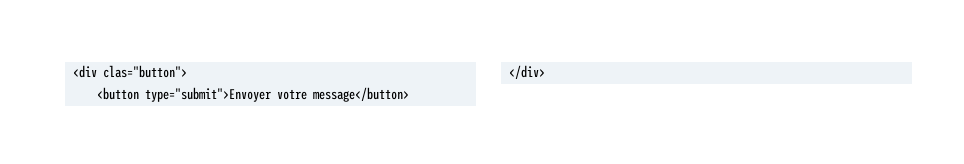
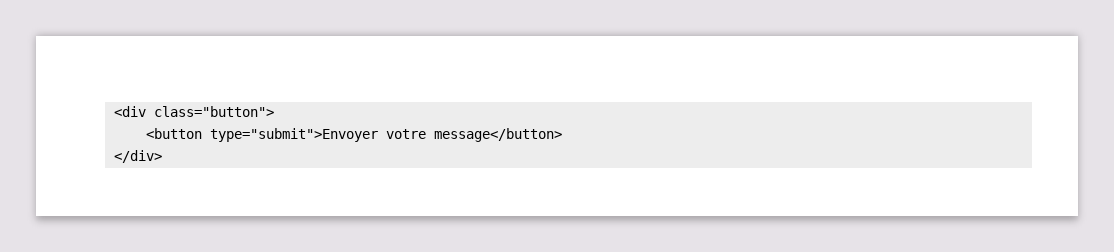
- <div clas="button">
+ <div class="button">

